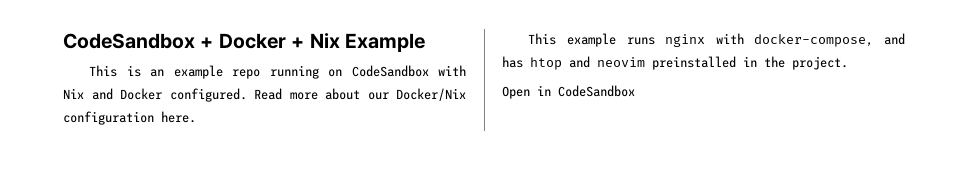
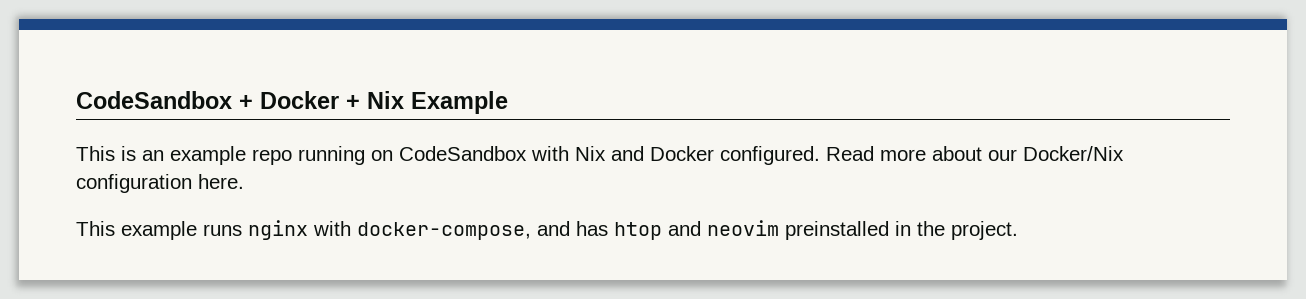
- Open in CodeSandbox

